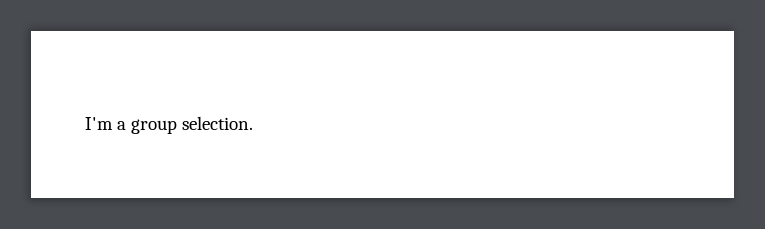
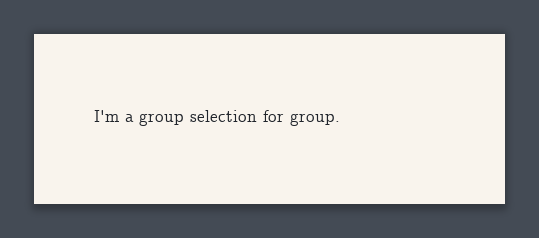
- I'm a group selection.
+ I'm a group selection for group.

